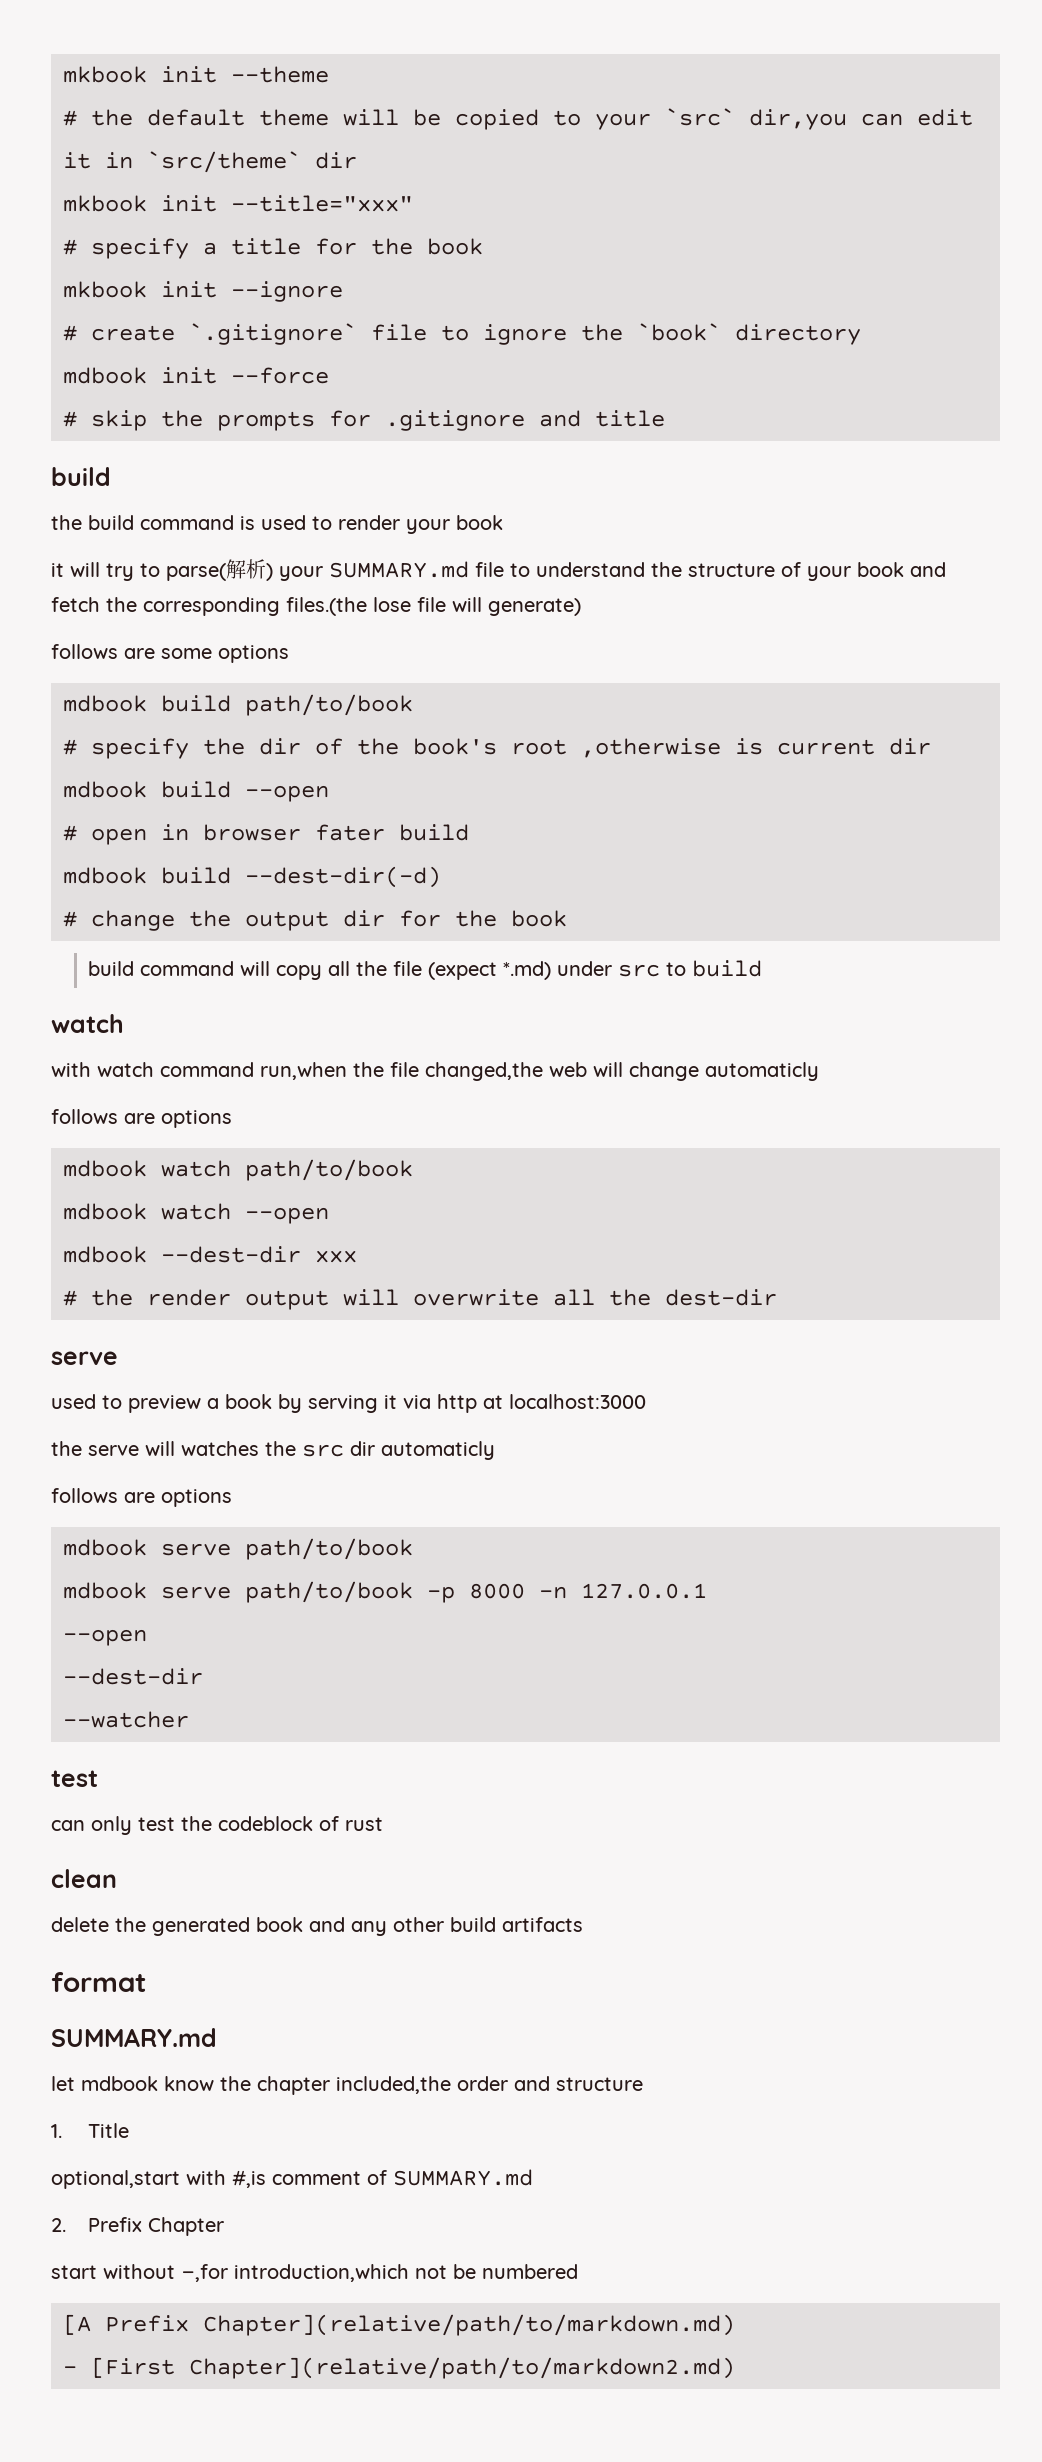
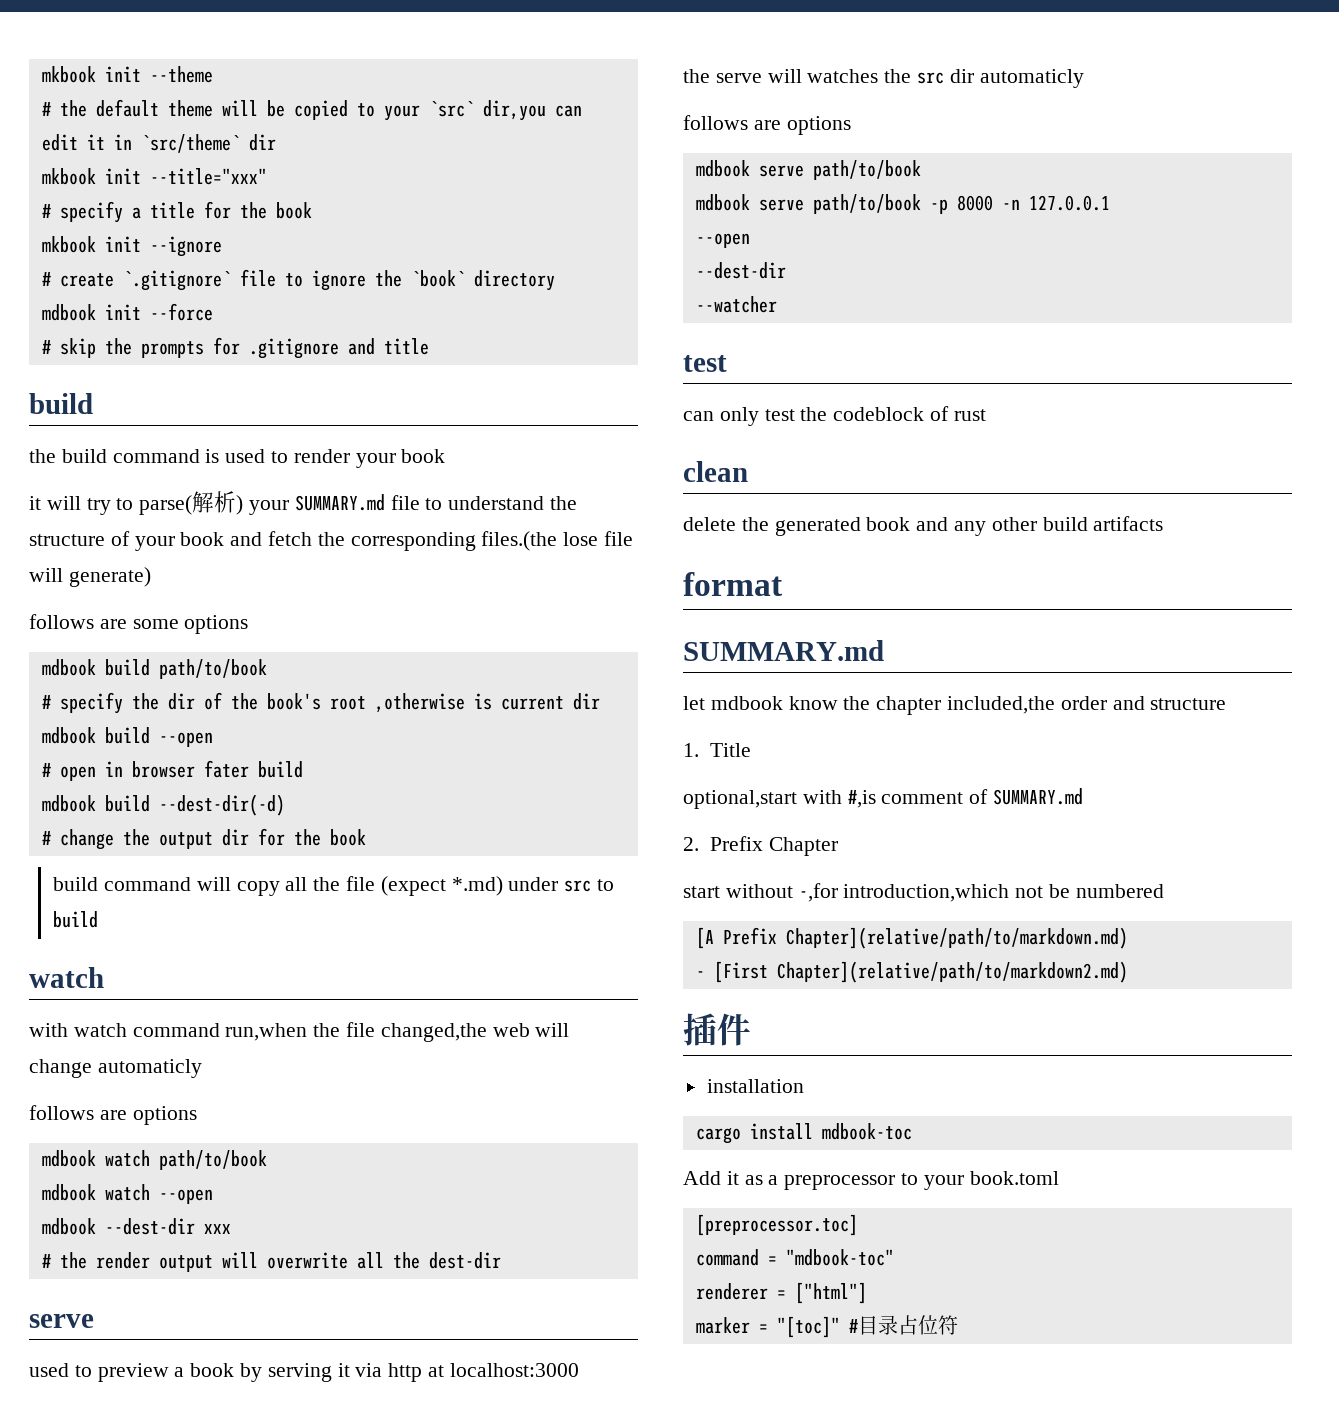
+ 插件
+ installation
+ cargo install mdbook-toc
+ Add it as a preprocessor to your book.toml
+ [preprocessor.toc]
+ command = "mdbook-toc"
+ renderer = ["html"]
+ marker = "[toc]" #目录占位符

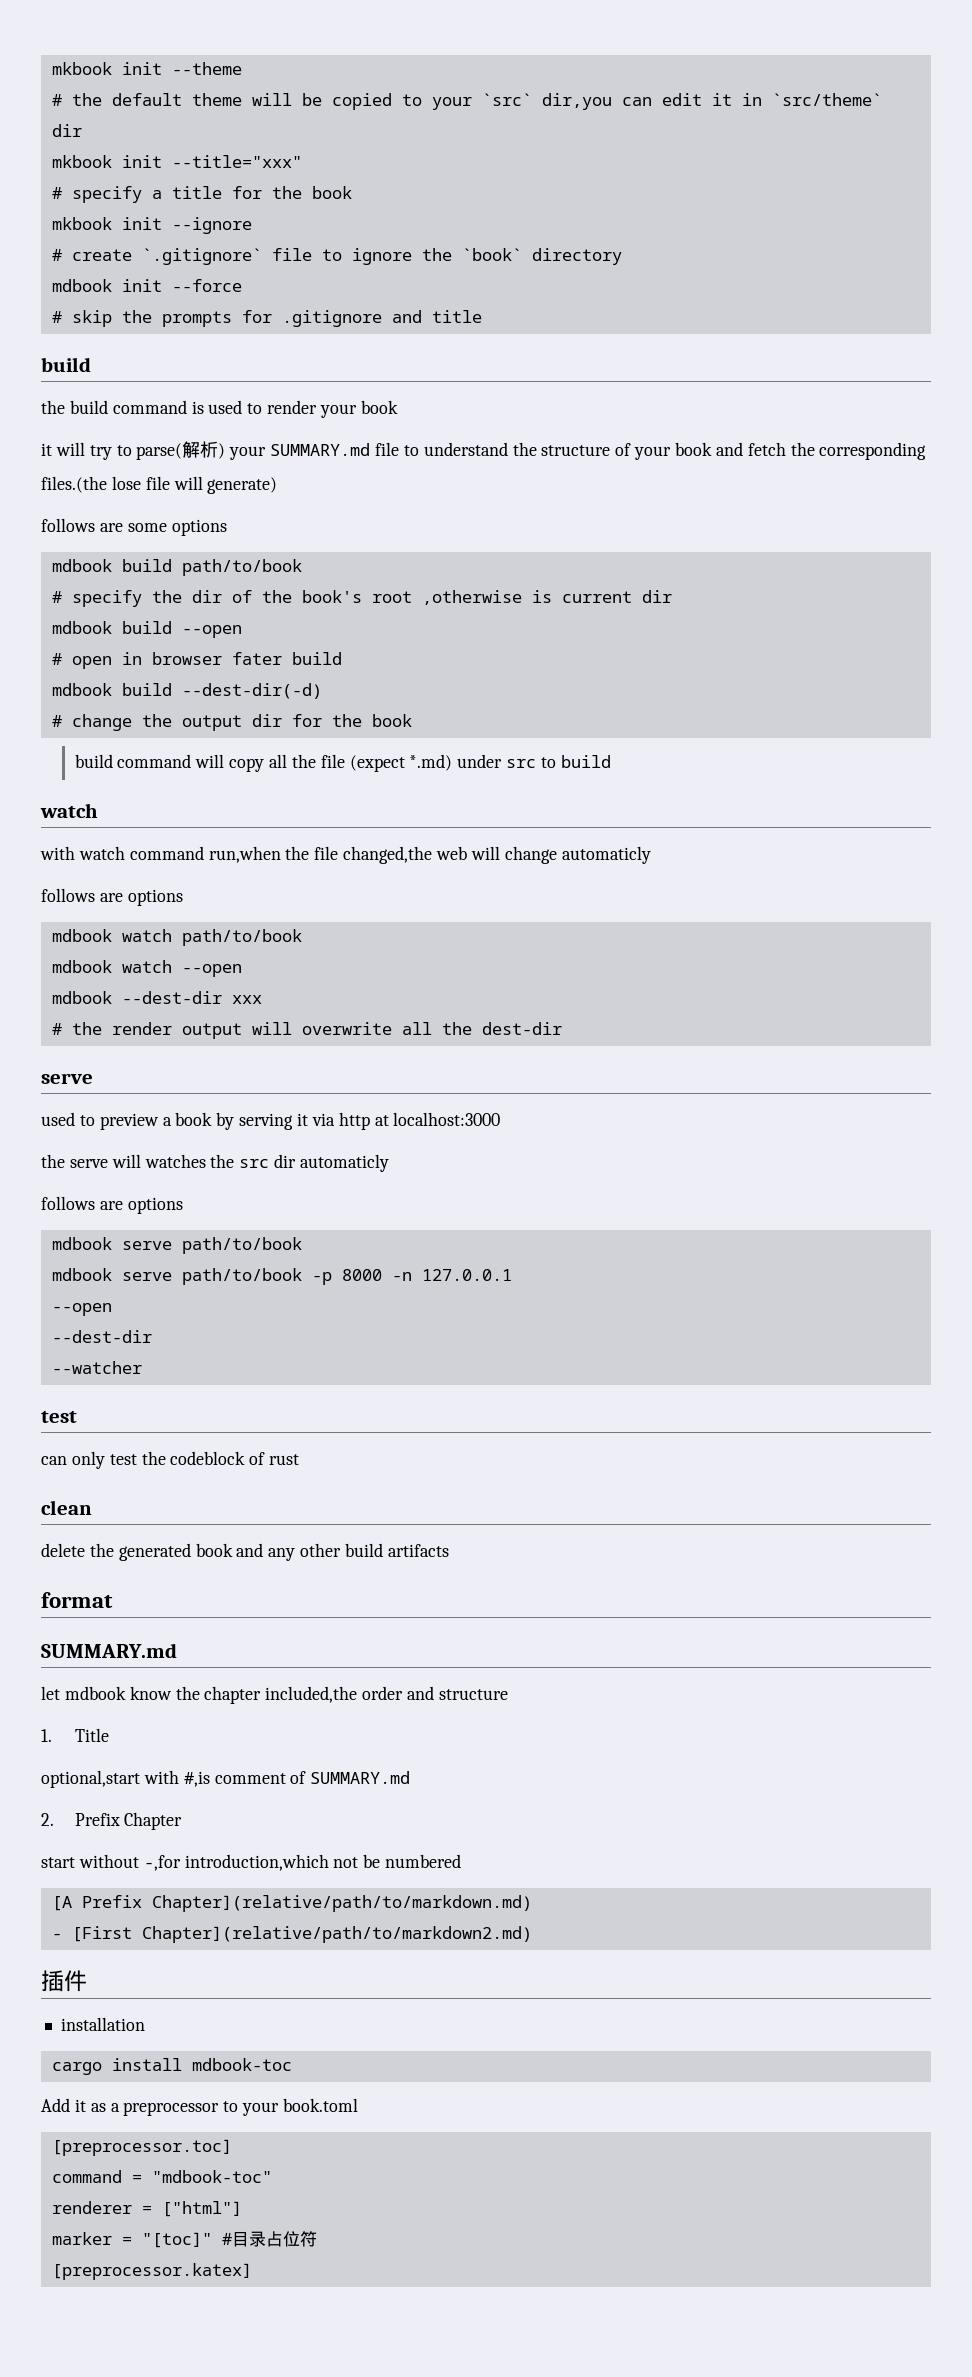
+ [preprocessor.katex]

